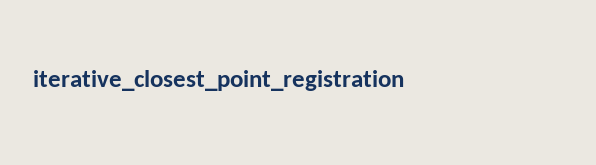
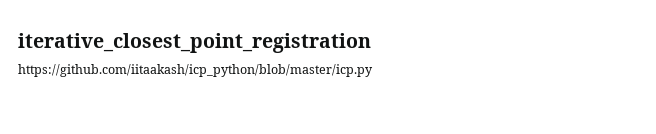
+ https://github.com/iitaakash/icp_python/blob/master/icp.py

